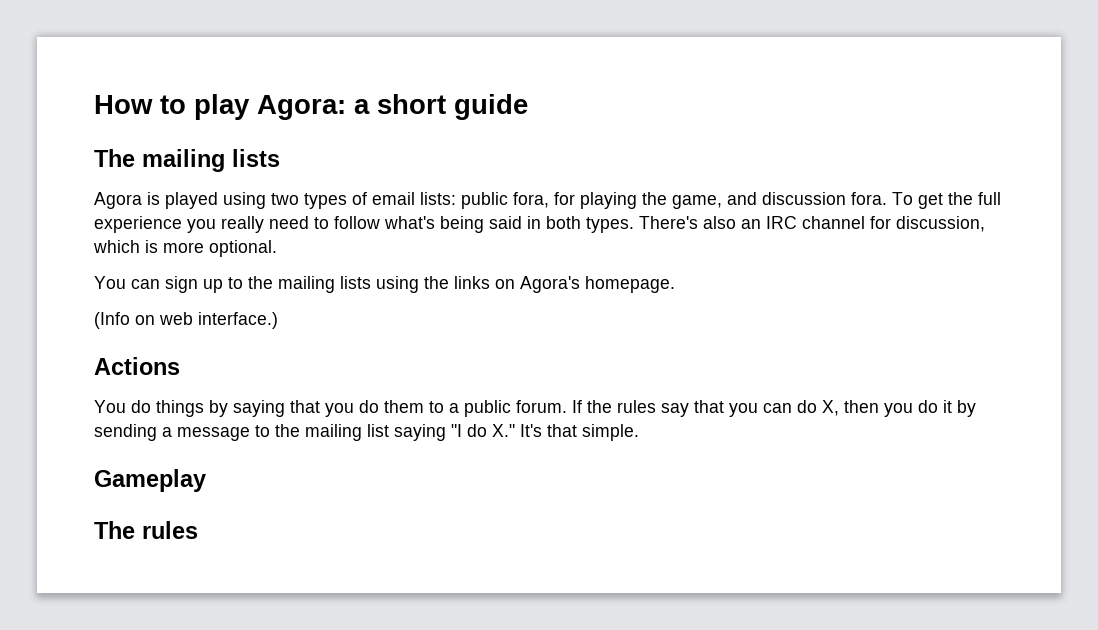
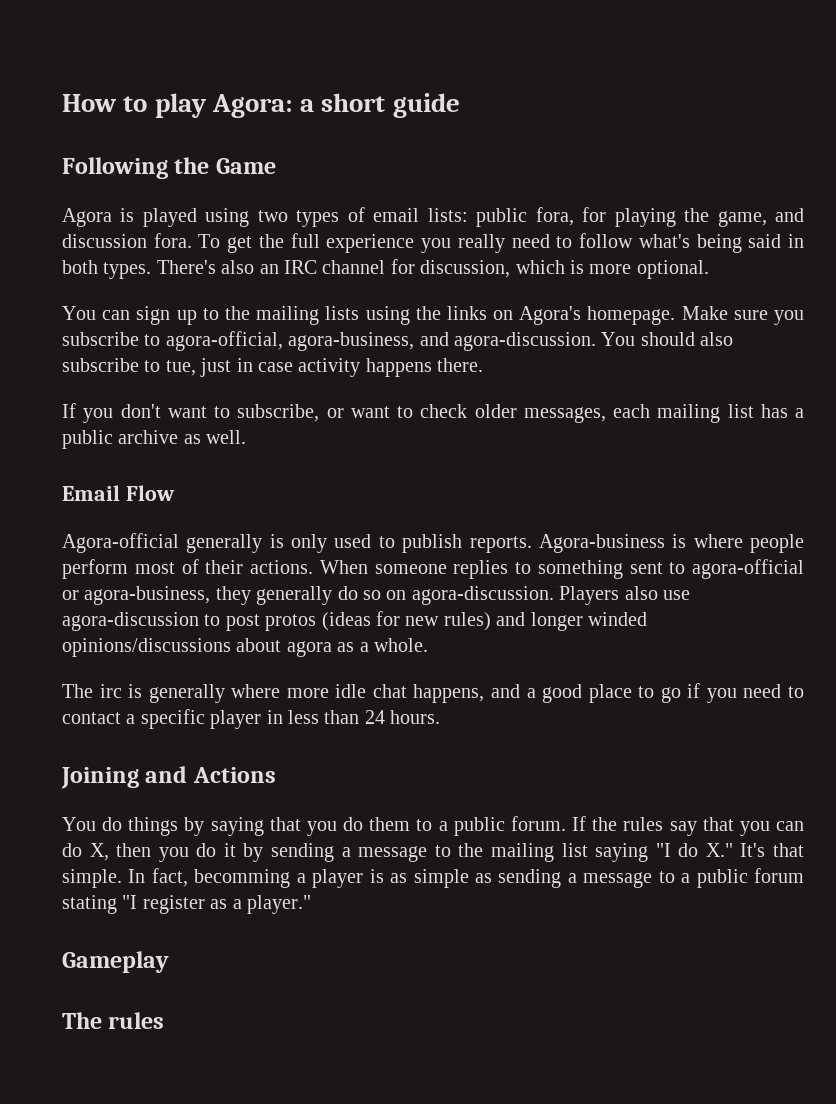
- The mailing lists
+ Following the Game
- You can sign up to the mailing lists using the links on Agora's homepage.
- (Info on web interface.)
- Actions
+ You can sign up to the mailing lists using the links on Agora's homepage. Make sure you subscribe to agora-official, agora-business, and agora-discussion. You should also subscribe to tue, just in case activity happens there.
+ If you don't want to subscribe, or want to check older messages, each mailing list has a public archive as well.
+ Email Flow
+ Agora-official generally is only used to publish reports. Agora-business is where people perform most of their actions. When someone replies to something sent to agora-official or agora-business, they generally do so on agora-discussion. Players also use agora-discussion to post protos (ideas for new rules) and longer winded opinions/discussions about agora as a whole.
+ The irc is generally where more idle chat happens, and a good place to go if you need to contact a specific player in less than 24 hours.
+ Joining and Actions
+ In fact, becomming a player is as simple as sending a message to a public forum stating "I register as a player."

